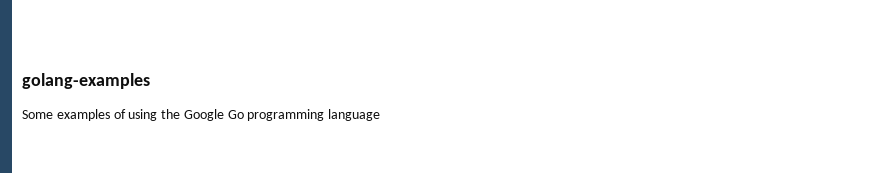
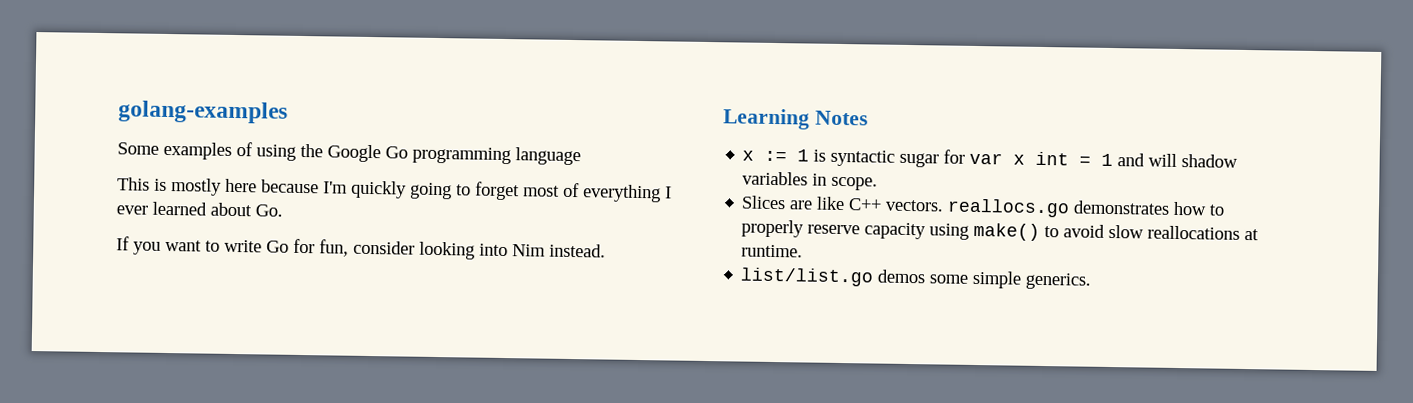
+ This is mostly here because I'm quickly going to forget most of everything I ever learned about Go.
+ If you want to write Go for fun, consider looking into Nim instead.
+ Learning Notes
+ x := 1 is syntactic sugar for var x int = 1 and will shadow variables in scope.
+ Slices are like C++ vectors. reallocs.go demonstrates how to properly reserve capacity using make() to avoid slow reallocations at runtime.
+ list/list.go demos some simple generics.

